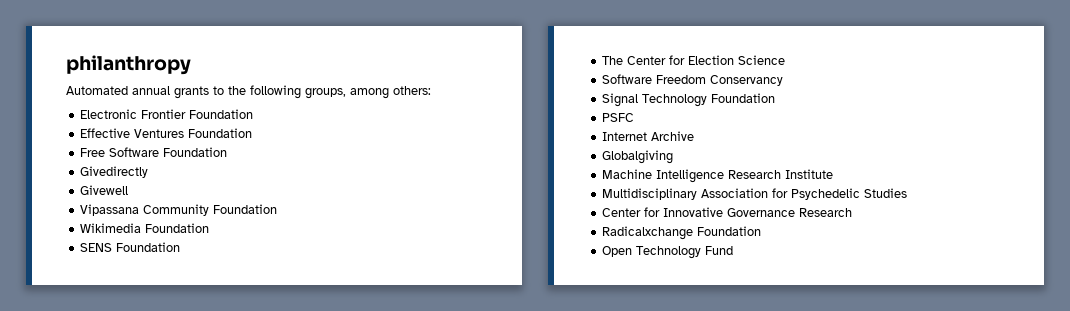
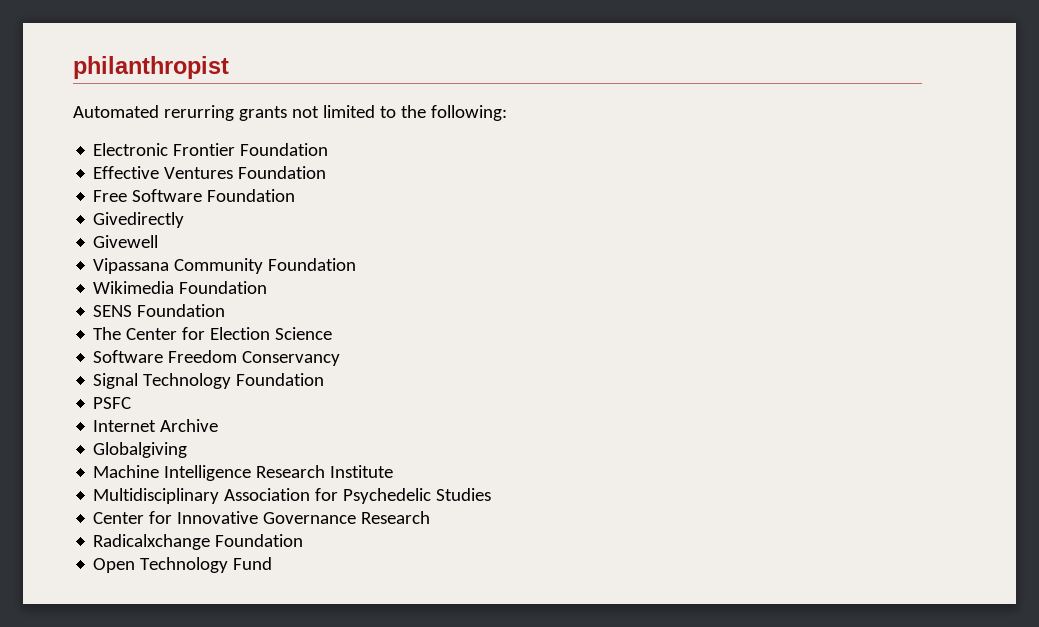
- philanthropy
+ philanthropist
- Automated annual grants to the following groups, among others:
+ Automated rerurring grants not limited to the following:

